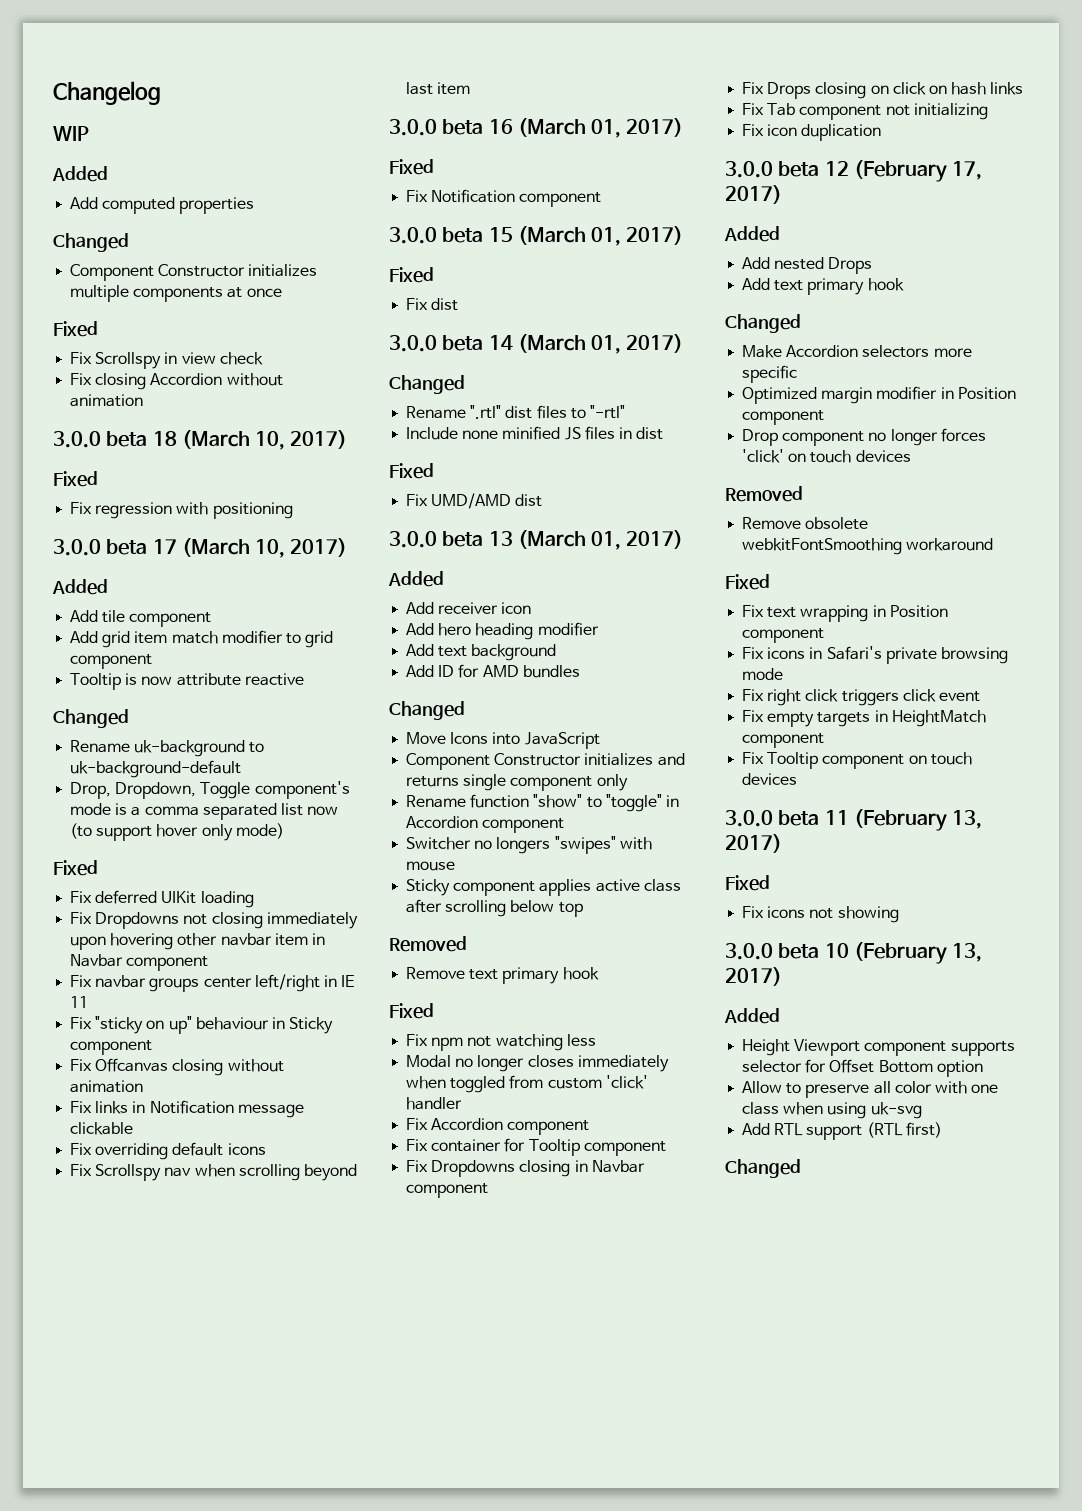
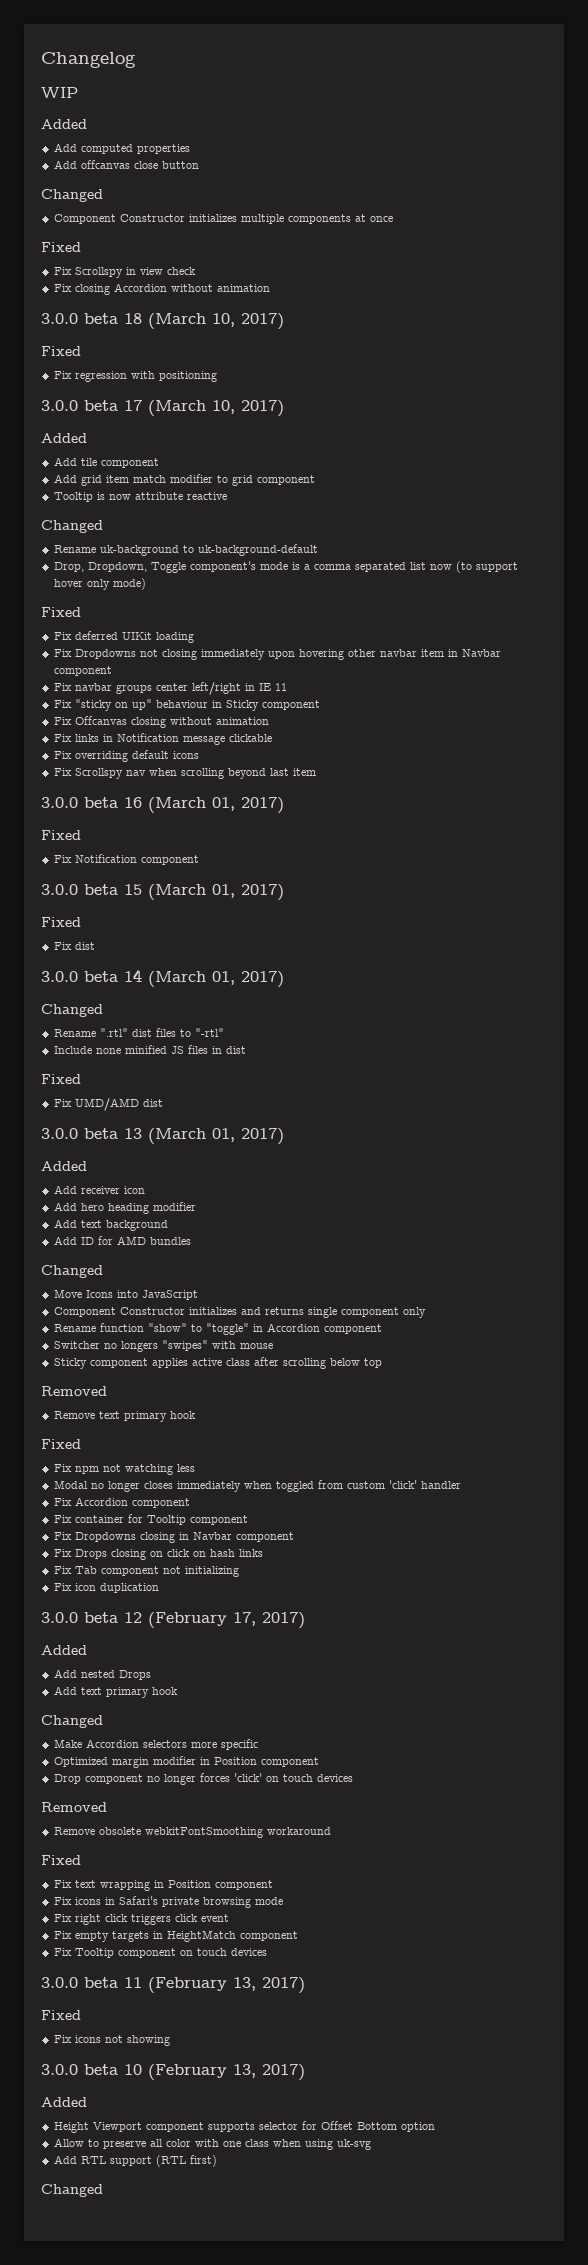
+ Add offcanvas close button

